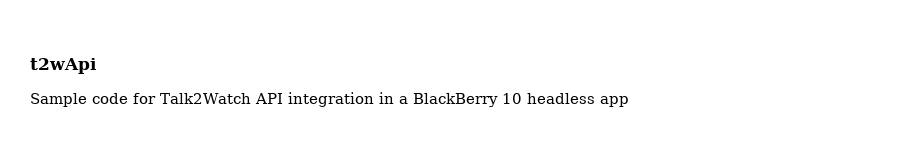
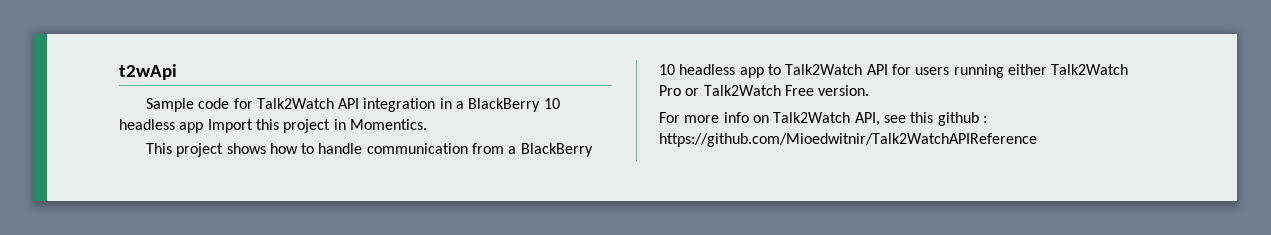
- Sample code for Talk2Watch API integration in a BlackBerry 10 headless app
+ Sample code for Talk2Watch API integration in a BlackBerry 10 headless app Import this project in Momentics.
+ This project shows how to handle communication from a BlackBerry 10 headless app to Talk2Watch API for users running either Talk2Watch Pro or Talk2Watch Free version.
+ For more info on Talk2Watch API, see this github : https://github.com/Mioedwitnir/Talk2WatchAPIReference

